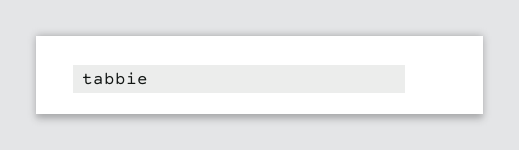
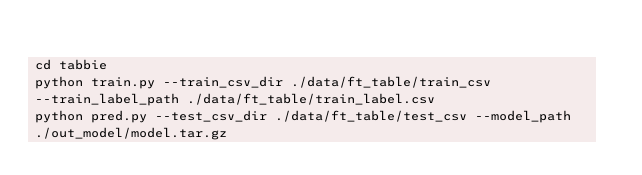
- tabbie
+ cd tabbie
+ python train.py --train_csv_dir ./data/ft_table/train_csv --train_label_path ./data/ft_table/train_label.csv
+ python pred.py --test_csv_dir ./data/ft_table/test_csv --model_path ./out_model/model.tar.gz

